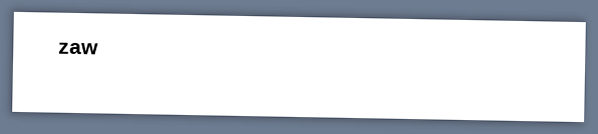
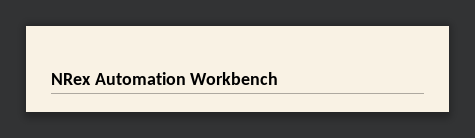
- zaw
+ NRex Automation Workbench

